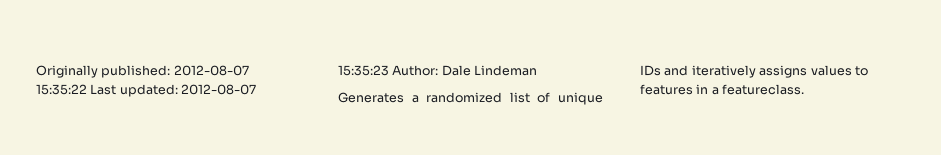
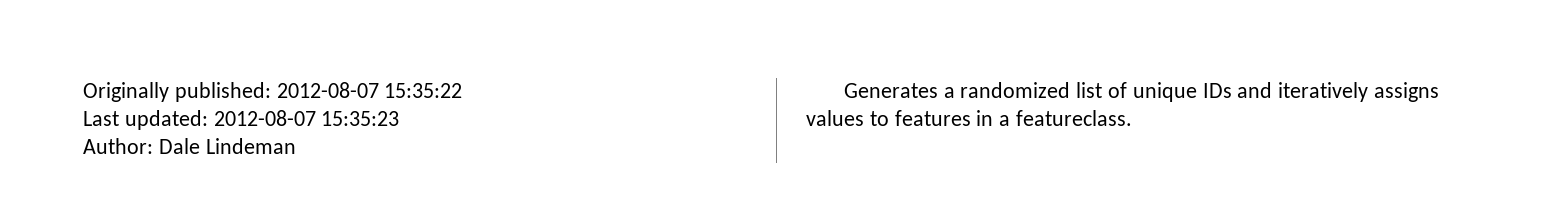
- Originally published: 2012-08-07 15:35:22 Last updated: 2012-08-07 15:35:23 Author: Dale Lindeman
+ Originally published: 2012-08-07 15:35:22
+ Last updated: 2012-08-07 15:35:23
+ Author: Dale Lindeman

